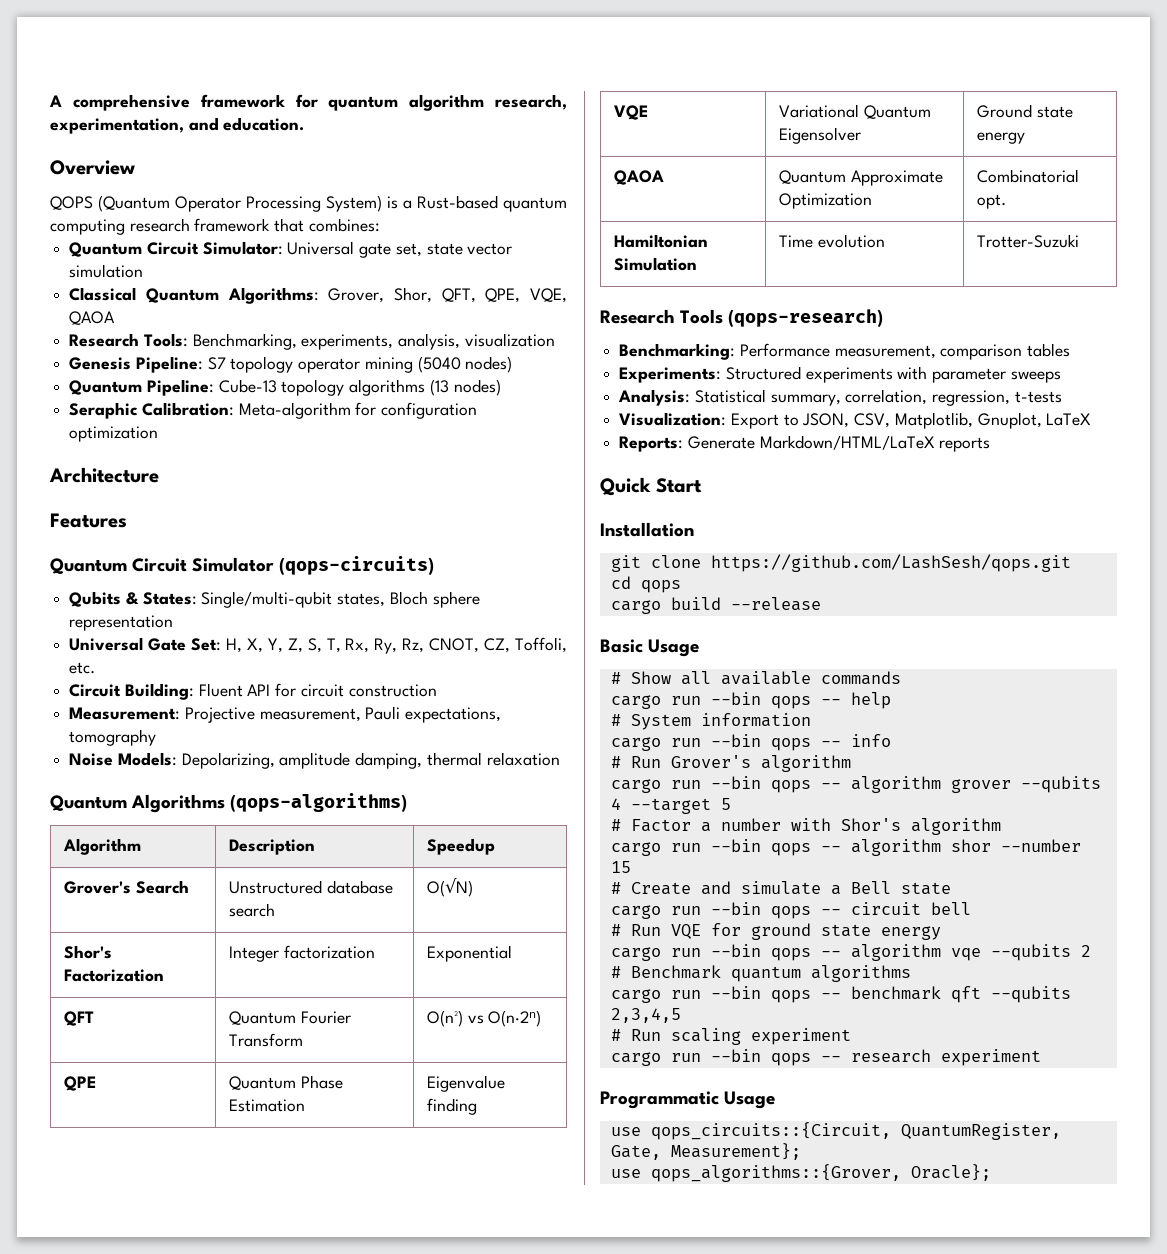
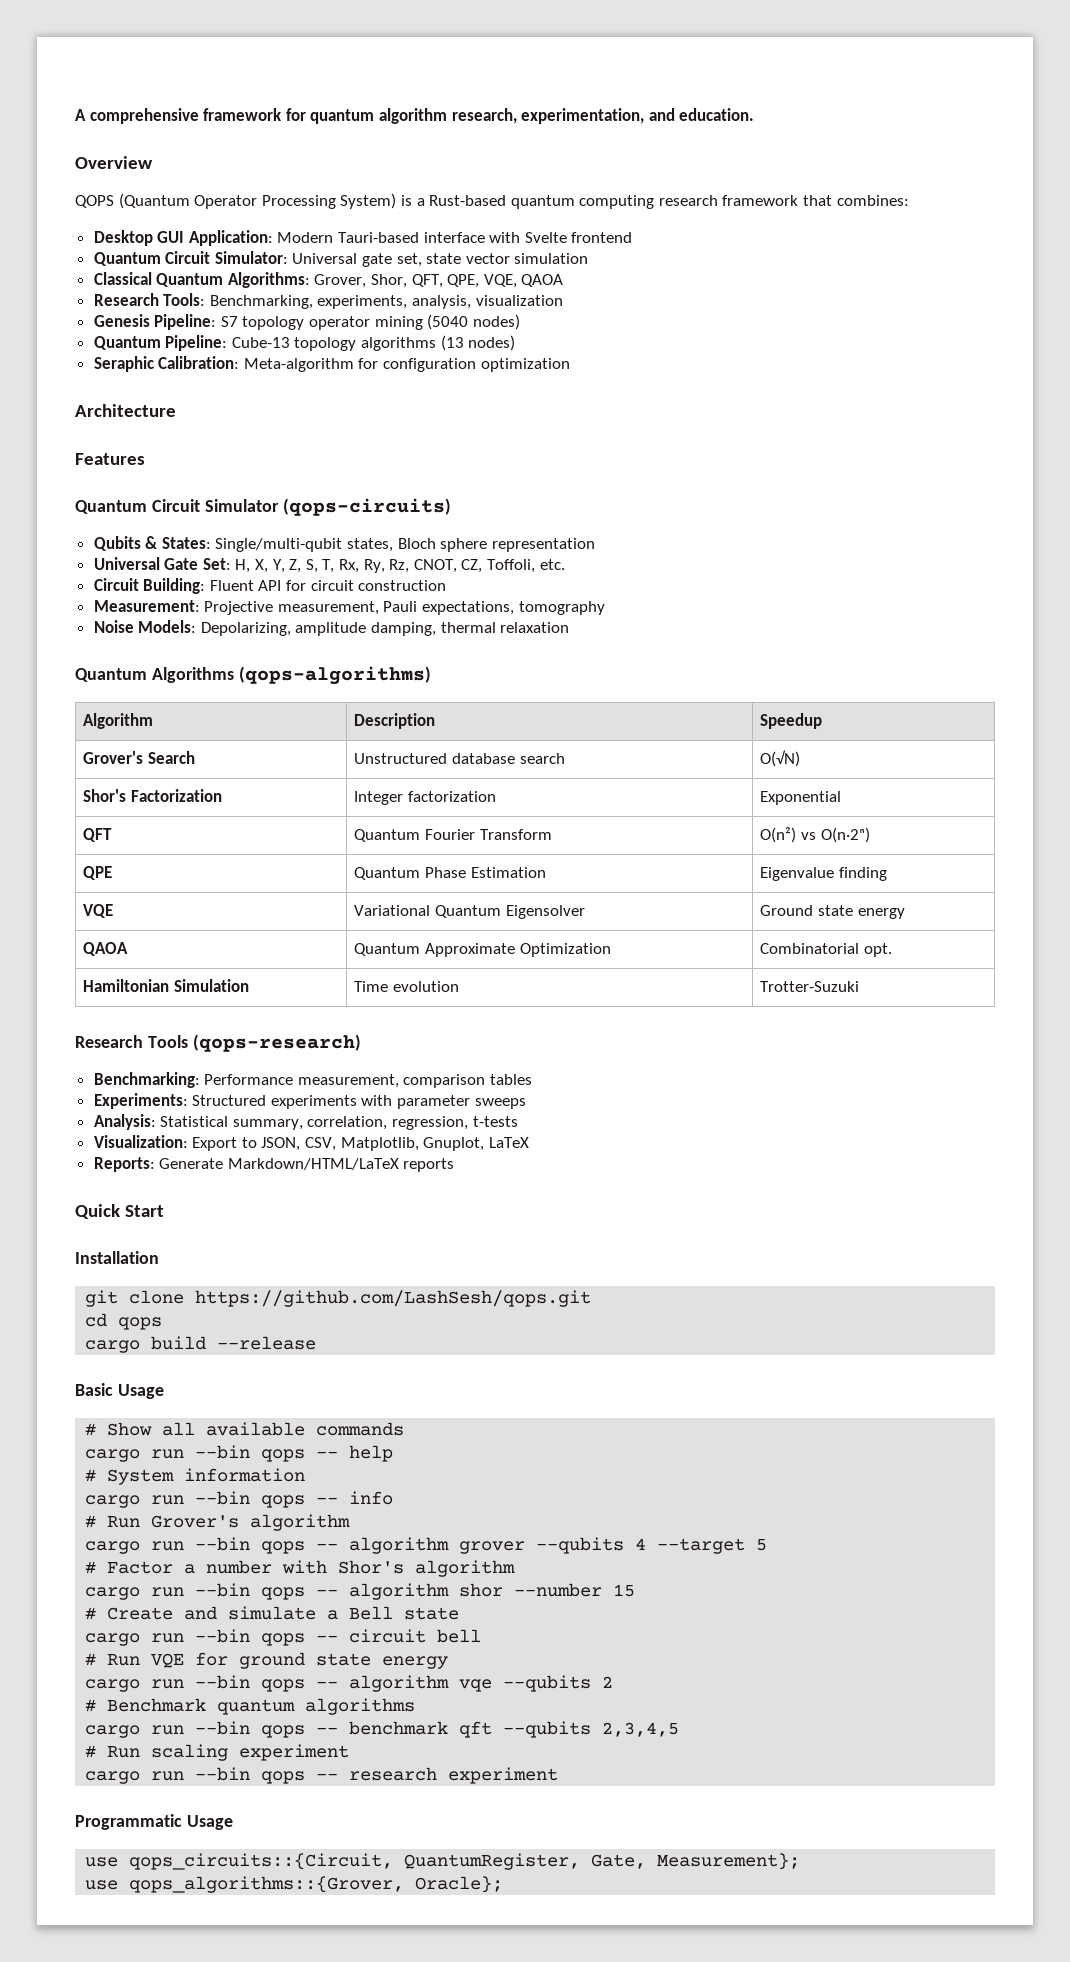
+ Desktop GUI Application: Modern Tauri-based interface with Svelte frontend

